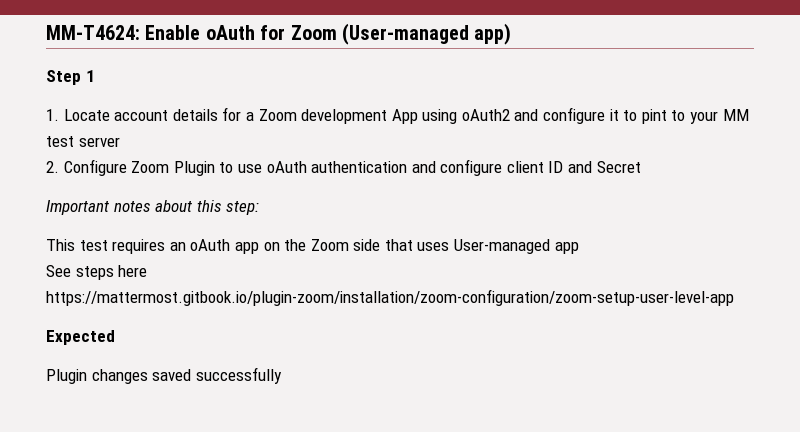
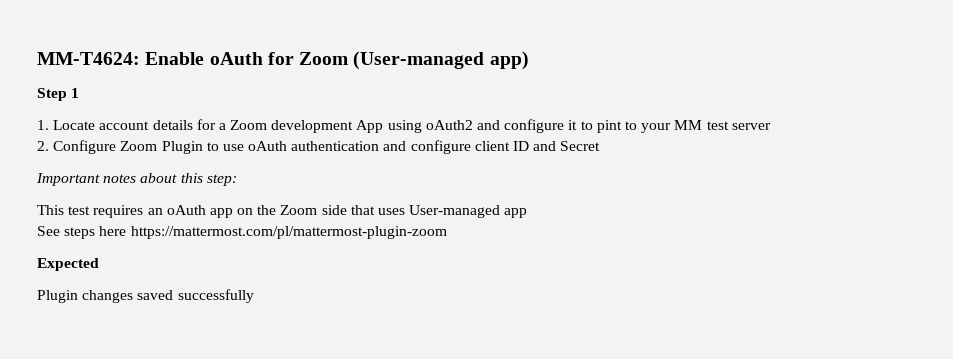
- See steps here https://mattermost.gitbook.io/plugin-zoom/installation/zoom-configuration/zoom-setup-user-level-app
+ See steps here https://mattermost.com/pl/mattermost-plugin-zoom

